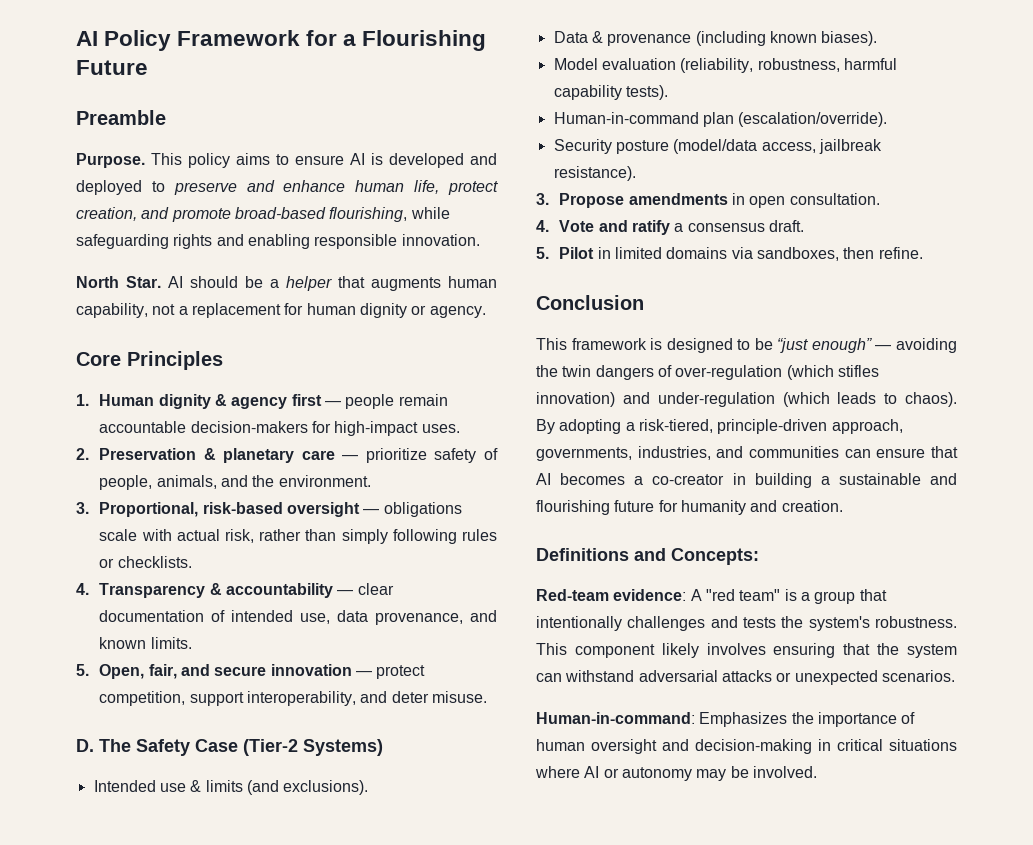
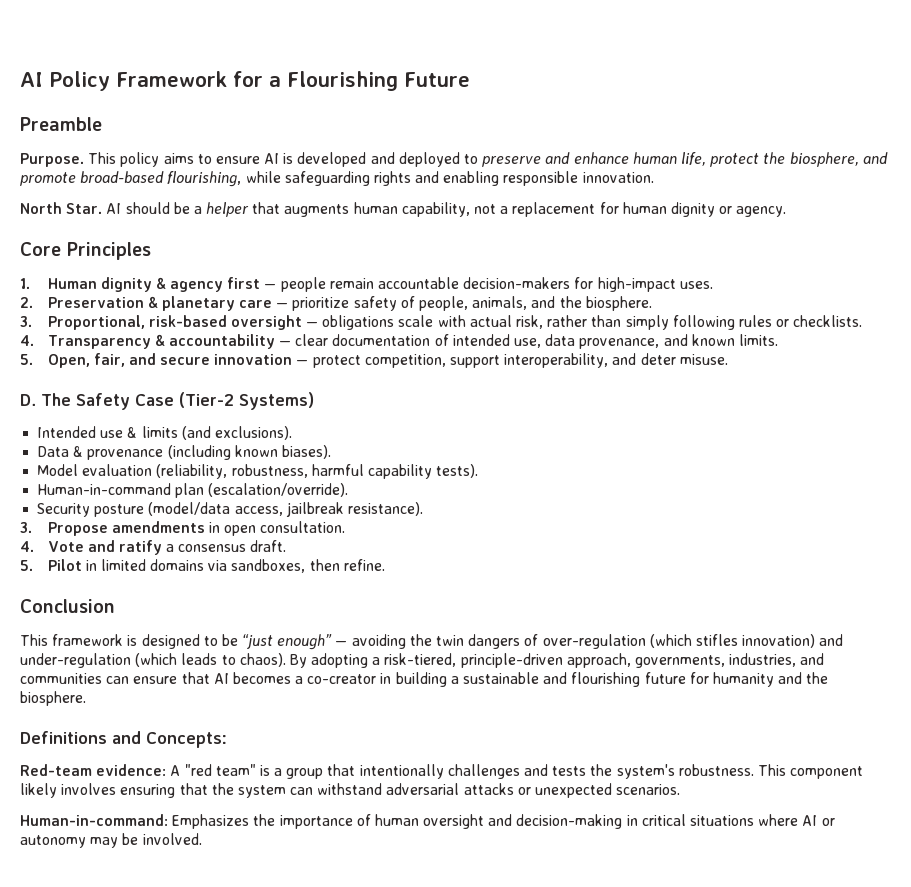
- This policy aims to ensure AI is developed and deployed to preserve and enhance human life, protect creation, and promote broad-based flourishing, while safeguarding rights and enabling responsible innovation.
+ This policy aims to ensure AI is developed and deployed to preserve and enhance human life, protect the biosphere, and promote broad-based flourishing, while safeguarding rights and enabling responsible innovation.
- 2. Preservation & planetary care — prioritize safety of people, animals, and the environment.
+ 2. Preservation & planetary care — prioritize safety of people, animals, and the biosphere.
- By adopting a risk-tiered, principle-driven approach, governments, industries, and communities can ensure that AI becomes a co-creator in building a sustainable and flourishing future for humanity and creation.
+ By adopting a risk-tiered, principle-driven approach, governments, industries, and communities can ensure that AI becomes a co-creator in building a sustainable and flourishing future for humanity and the biosphere.

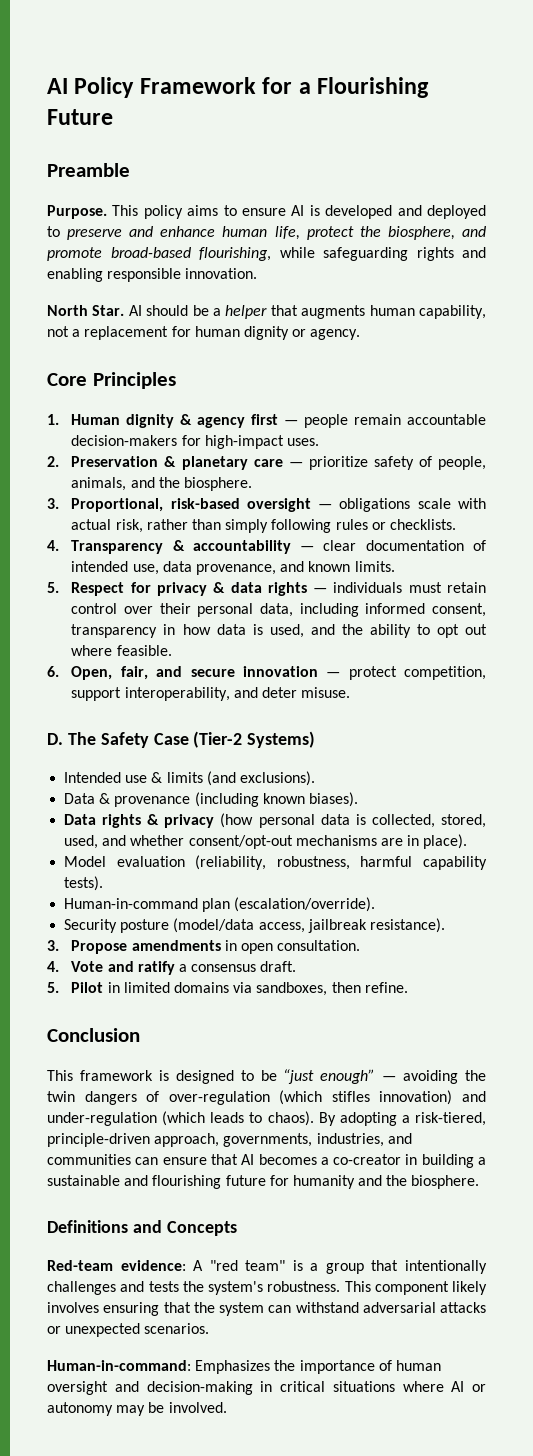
- 5. Open, fair, and secure innovation — protect competition, support interoperability, and deter misuse.
+ 5. Respect for privacy & data rights — individuals must retain control over their personal data, including informed consent, transparency in how data is used, and the ability to opt out where feasible.
+ 6. Open, fair, and secure innovation — protect competition, support interoperability, and deter misuse.
+ Data rights & privacy (how personal data is collected, stored, used, and whether consent/opt-out mechanisms are in place).
- Definitions and Concepts:
+ Definitions and Concepts

